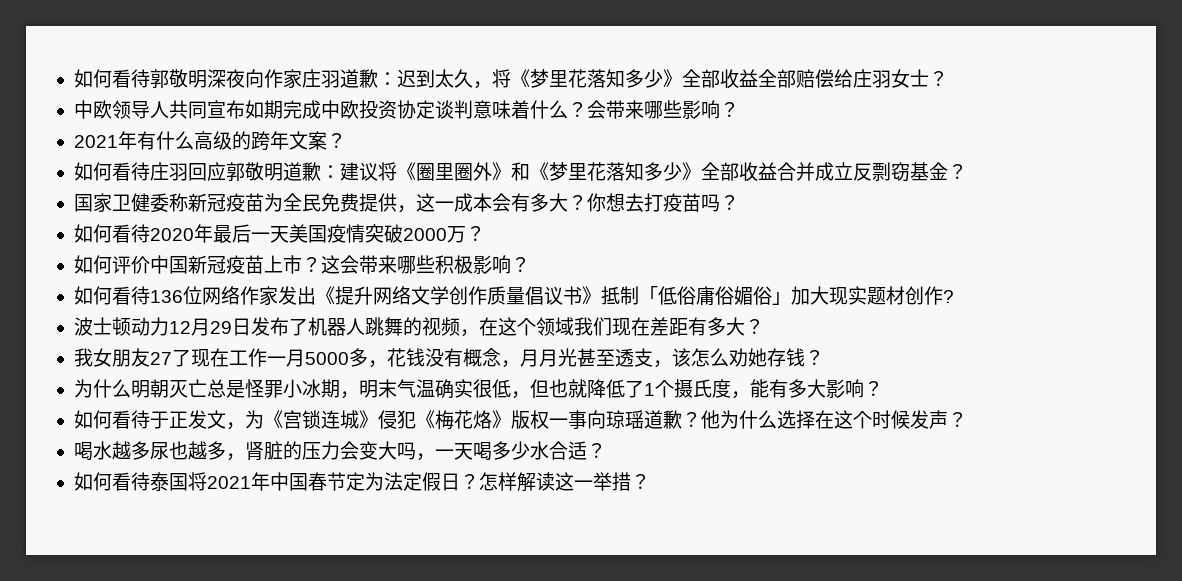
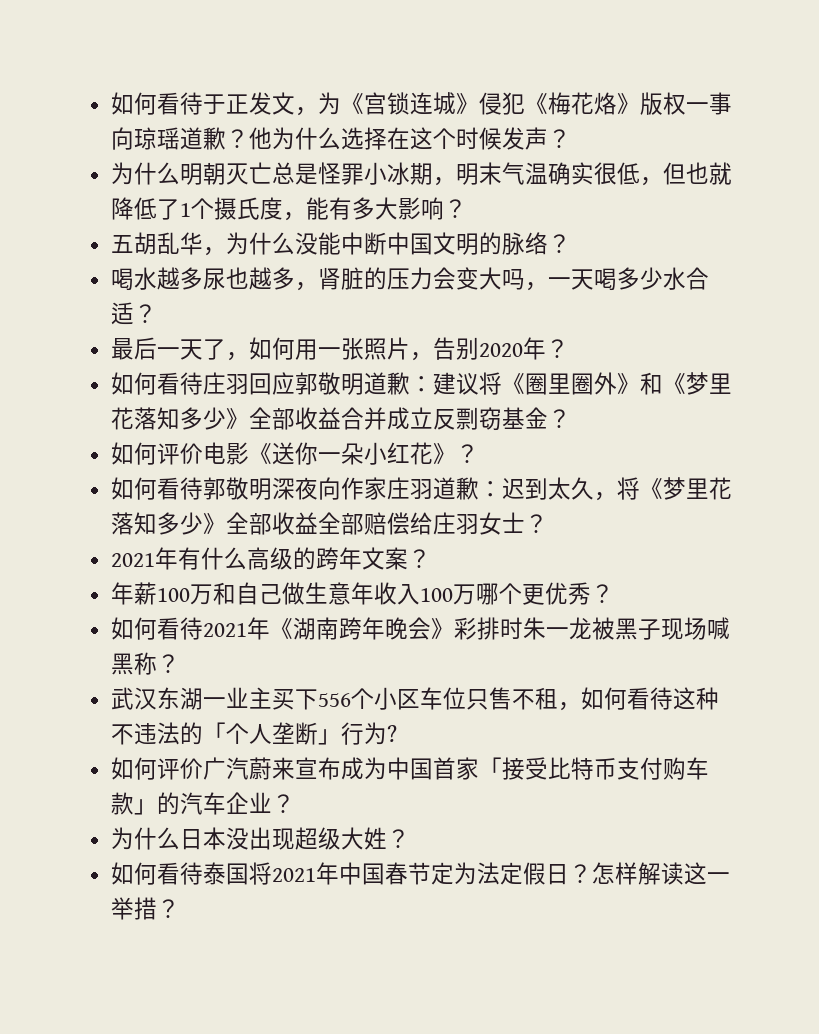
- 如何看待郭敬明深夜向作家庄羽道歉：迟到太久，将《梦里花落知多少》全部收益全部赔偿给庄羽女士？
- 中欧领导人共同宣布如期完成中欧投资协定谈判意味着什么？会带来哪些影响？
- 2021年有什么高级的跨年文案？
+ 如何看待于正发文，为《宫锁连城》侵犯《梅花烙》版权一事向琼瑶道歉？他为什么选择在这个时候发声？
+ 为什么明朝灭亡总是怪罪小冰期，明末气温确实很低，但也就降低了1个摄氏度，能有多大影响？
+ 五胡乱华，为什么没能中断中国文明的脉络？
+ 喝水越多尿也越多，肾脏的压力会变大吗，一天喝多少水合适？
+ 最后一天了，如何用一张照片，告别2020年？
- 国家卫健委称新冠疫苗为全民免费提供，这一成本会有多大？你想去打疫苗吗？
- 如何看待2020年最后一天美国疫情突破2000万？
- 如何评价中国新冠疫苗上市？这会带来哪些积极影响？
- 如何看待136位网络作家发出《提升网络文学创作质量倡议书》抵制「低俗庸俗媚俗」加大现实题材创作?
- 波士顿动力12月29日发布了机器人跳舞的视频，在这个领域我们现在差距有多大？
- 我女朋友27了现在工作一月5000多，花钱没有概念，月月光甚至透支，该怎么劝她存钱？
- 为什么明朝灭亡总是怪罪小冰期，明末气温确实很低，但也就降低了1个摄氏度，能有多大影响？
- 如何看待于正发文，为《宫锁连城》侵犯《梅花烙》版权一事向琼瑶道歉？他为什么选择在这个时候发声？
- 喝水越多尿也越多，肾脏的压力会变大吗，一天喝多少水合适？
+ 如何评价电影《送你一朵小红花》？
+ 如何看待郭敬明深夜向作家庄羽道歉：迟到太久，将《梦里花落知多少》全部收益全部赔偿给庄羽女士？
+ 2021年有什么高级的跨年文案？
+ 年薪100万和自己做生意年收入100万哪个更优秀？
+ 如何看待2021年《湖南跨年晚会》彩排时朱一龙被黑子现场喊黑称？
+ 武汉东湖一业主买下556个小区车位只售不租，如何看待这种不违法的「个人垄断」行为?
+ 如何评价广汽蔚来宣布成为中国首家「接受比特币支付购车款」的汽车企业？
+ 为什么日本没出现超级大姓？

